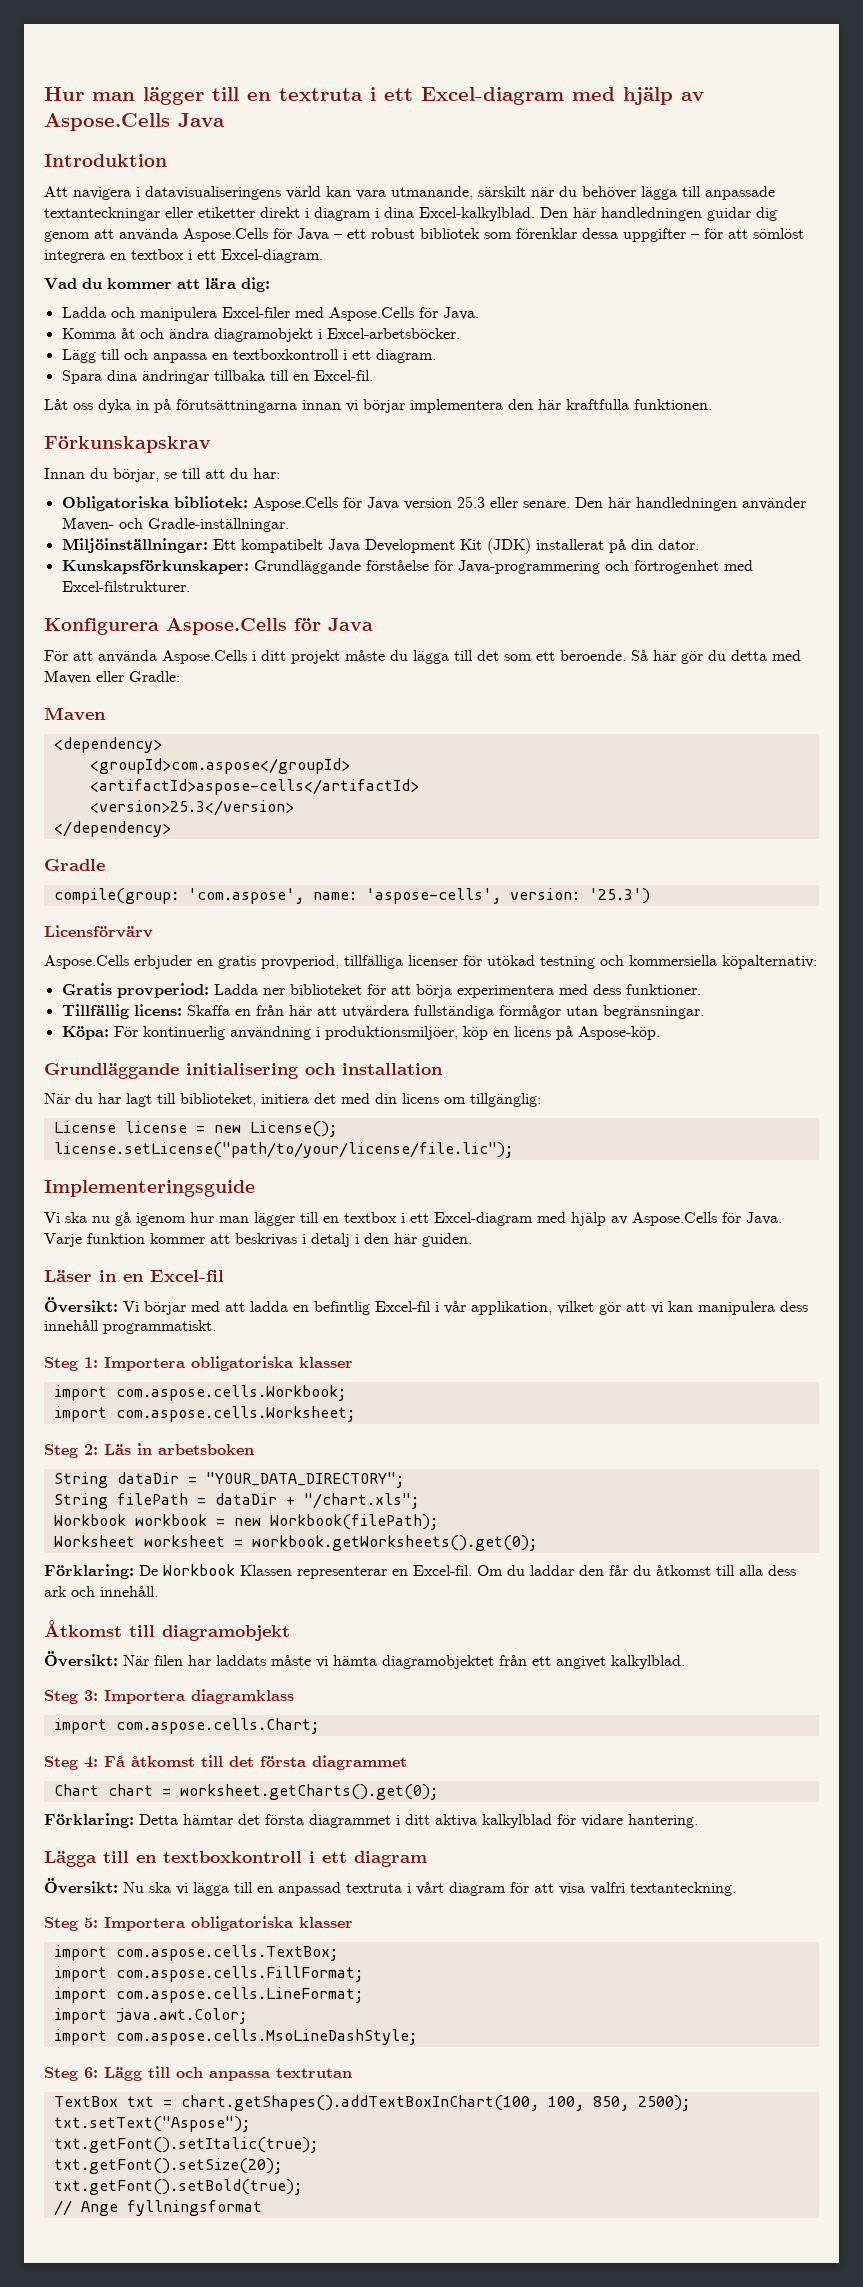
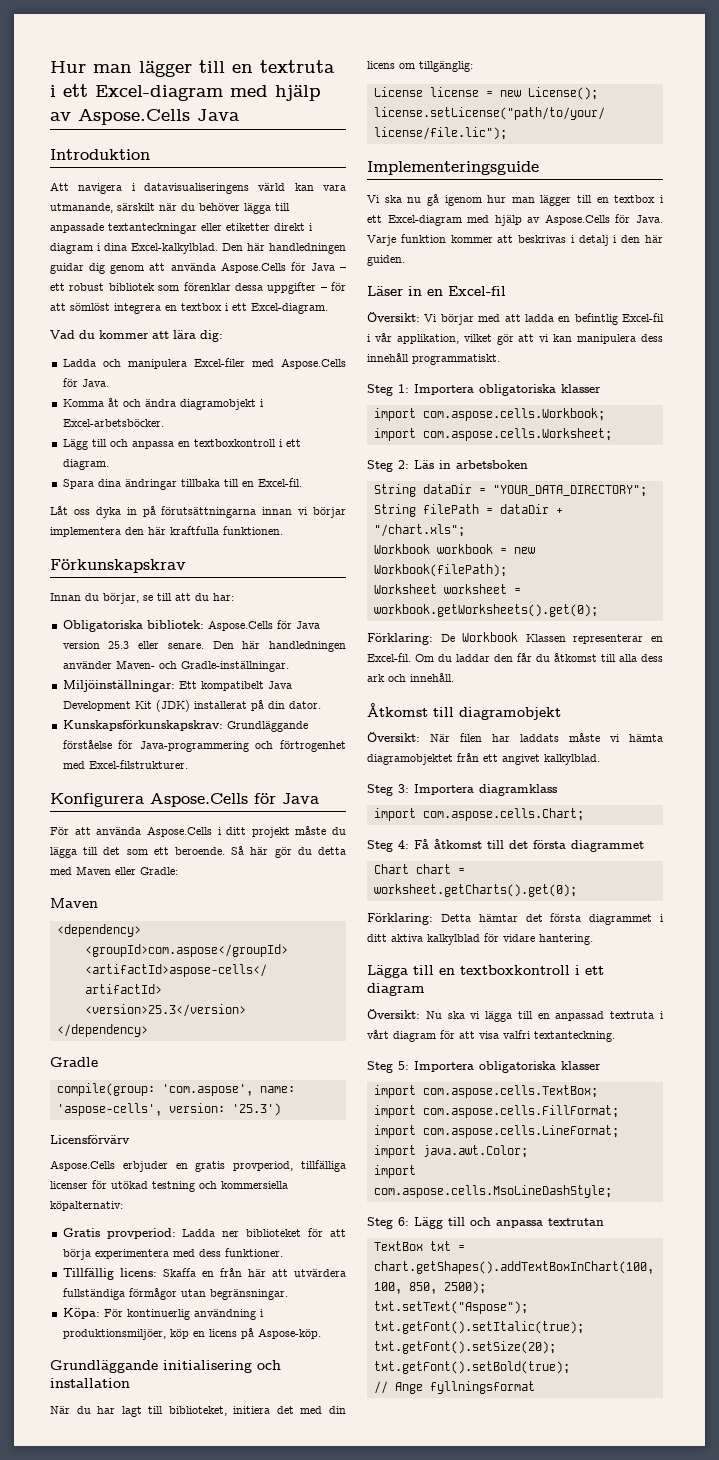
- Kunskapsförkunskaper: Grundläggande förståelse för Java-programmering och förtrogenhet med Excel-filstrukturer.
+ Kunskapsförkunskapskrav: Grundläggande förståelse för Java-programmering och förtrogenhet med Excel-filstrukturer.

